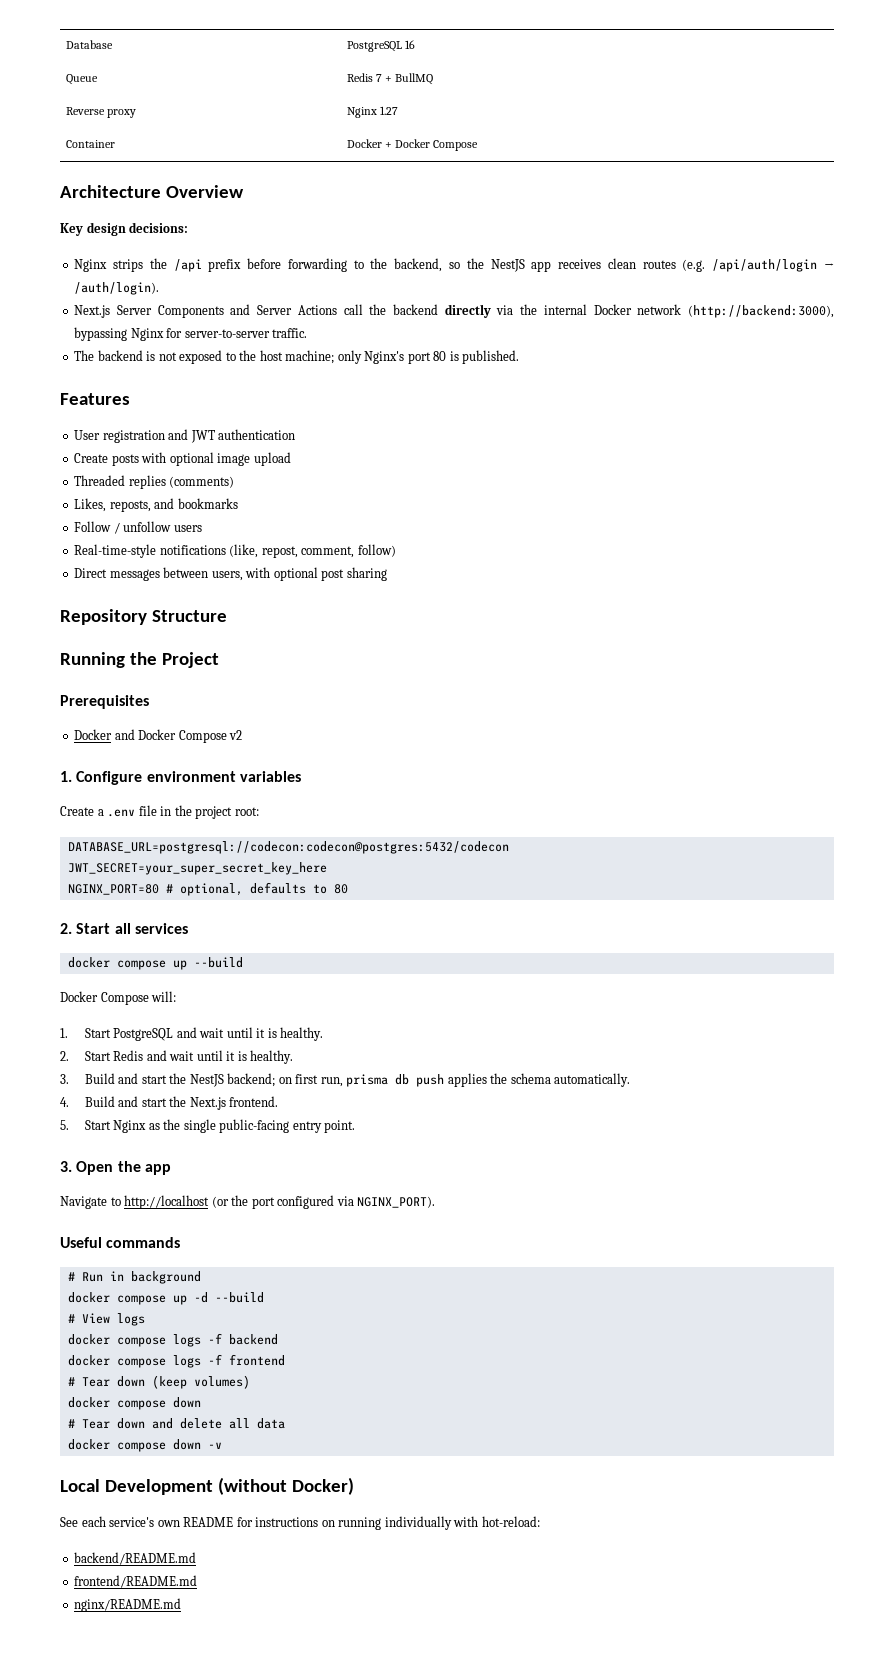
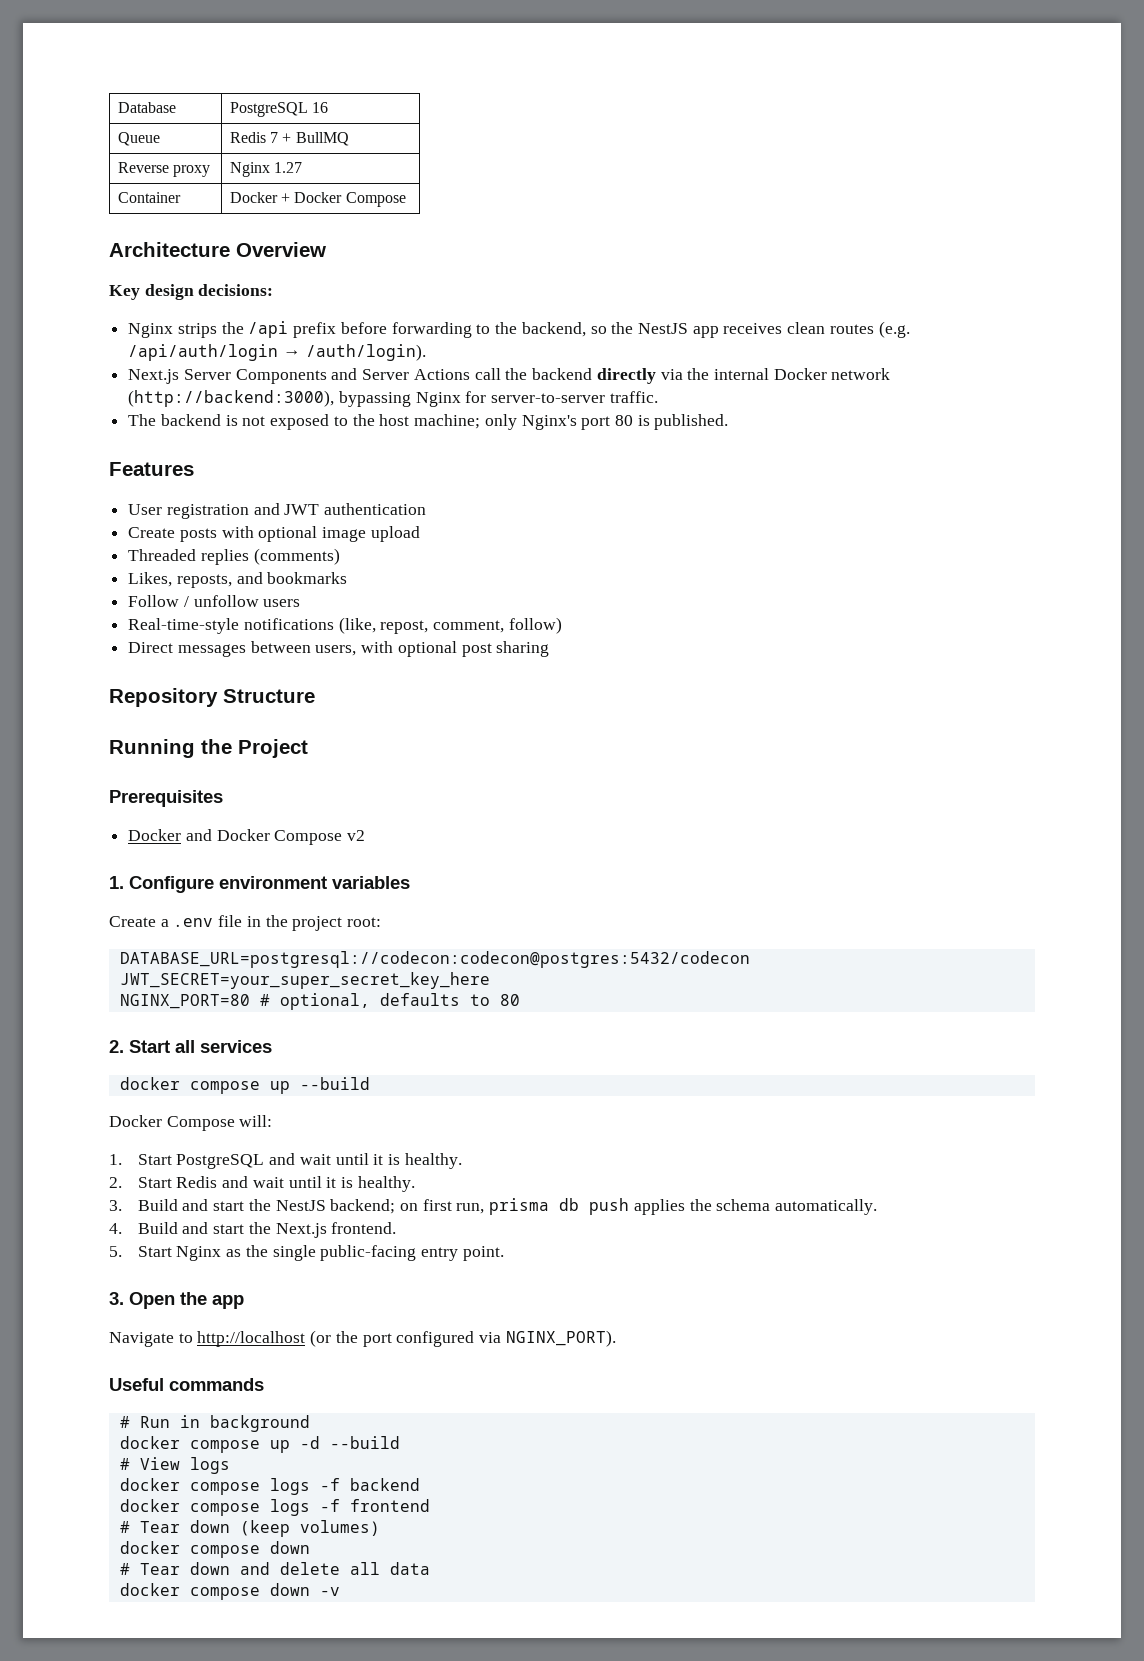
- Local Development (without Docker)
- See each service's own README for instructions on running individually with hot-reload:
- backend/README.md
- frontend/README.md
- nginx/README.md

